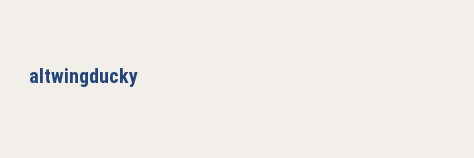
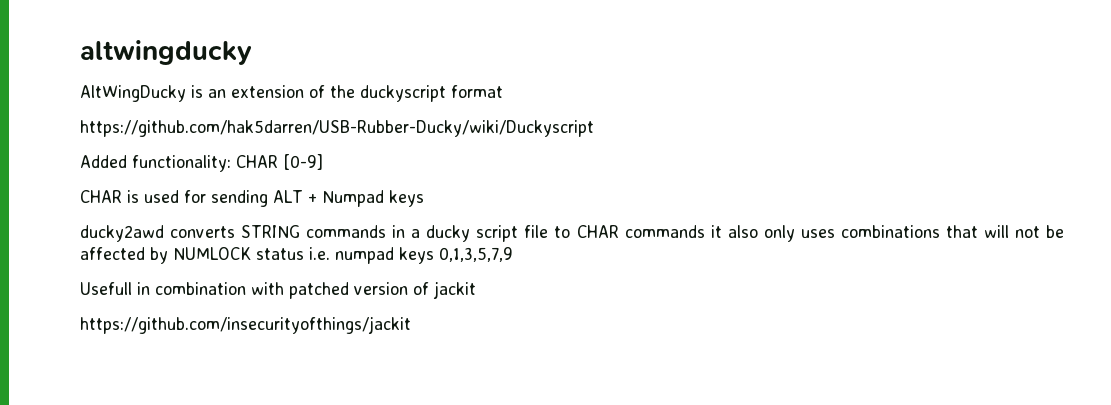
+ AltWingDucky is an extension of the duckyscript format
+ https://github.com/hak5darren/USB-Rubber-Ducky/wiki/Duckyscript
+ Added functionality: CHAR [0-9]
+ CHAR is used for sending ALT + Numpad keys
+ ducky2awd converts STRING commands in a ducky script file to CHAR commands it also only uses combinations that will not be affected by NUMLOCK status i.e. numpad keys 0,1,3,5,7,9
+ Usefull in combination with patched version of jackit
+ https://github.com/insecurityofthings/jackit

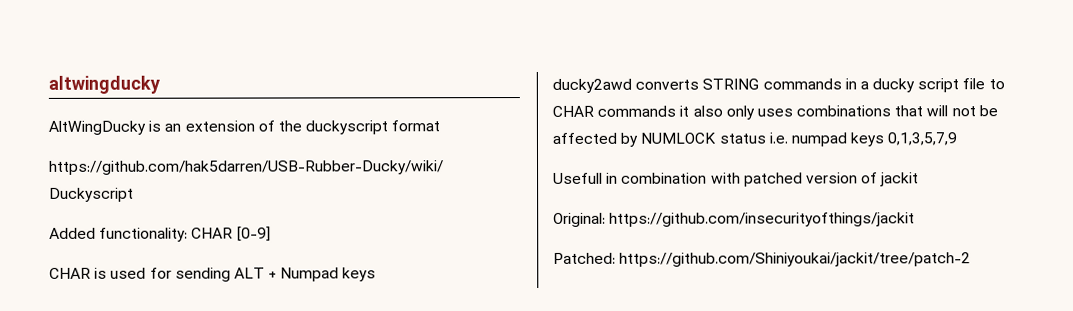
- https://github.com/insecurityofthings/jackit
+ Original: https://github.com/insecurityofthings/jackit
+ Patched: https://github.com/Shiniyoukai/jackit/tree/patch-2

